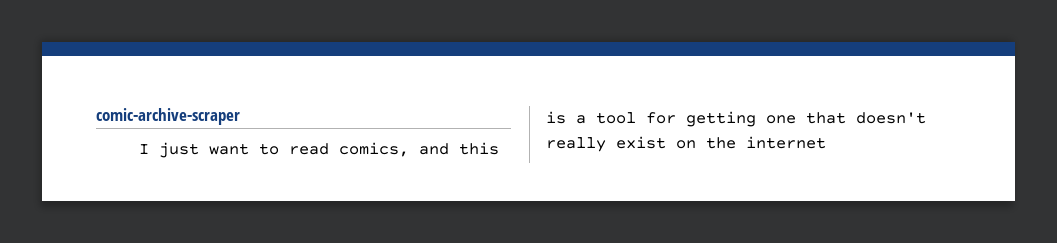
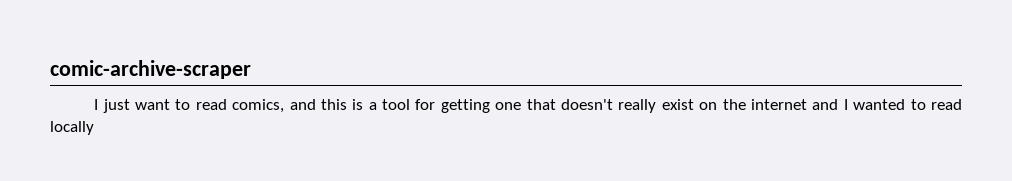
- I just want to read comics, and this is a tool for getting one that doesn't really exist on the internet
+ I just want to read comics, and this is a tool for getting one that doesn't really exist on the internet and I wanted to read locally

